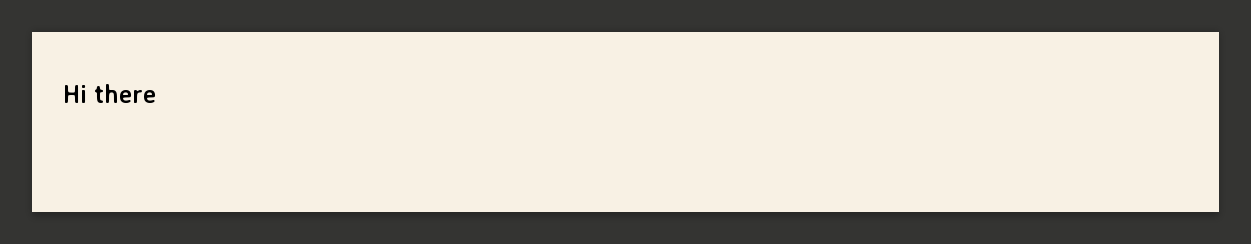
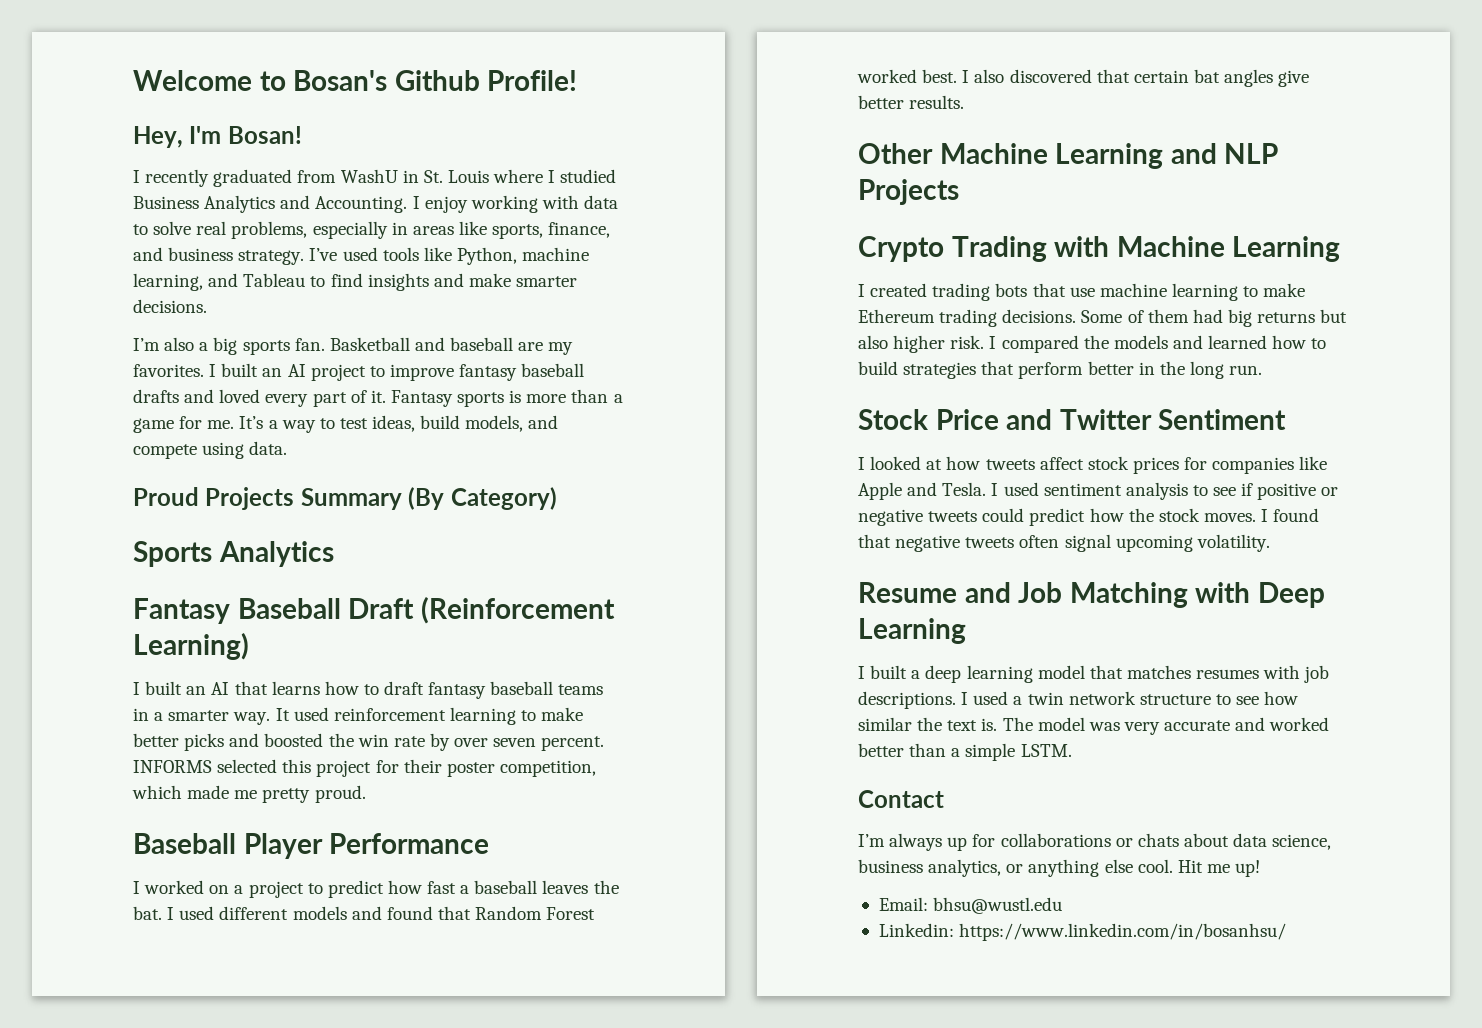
- Hi there
+ Welcome to Bosan's Github Profile!
+ Hey, I'm Bosan!
+ I recently graduated from WashU in St. Louis where I studied Business Analytics and Accounting. I enjoy working with data to solve real problems, especially in areas like sports, finance, and business strategy. I’ve used tools like Python, machine learning, and Tableau to find insights and make smarter decisions.
+ I’m also a big sports fan. Basketball and baseball are my favorites. I built an AI project to improve fantasy baseball drafts and loved every part of it. Fantasy sports is more than a game for me. It’s a way to test ideas, build models, and compete using data.
+ Proud Projects Summary (By Category)
+ Sports Analytics
+ Fantasy Baseball Draft (Reinforcement Learning)
+ I built an AI that learns how to draft fantasy baseball teams in a smarter way. It used reinforcement learning to make better picks and boosted the win rate by over seven percent. INFORMS selected this project for their poster competition, which made me pretty proud.
+ Baseball Player Performance
+ I worked on a project to predict how fast a baseball leaves the bat. I used different models and found that Random Forest worked best. I also discovered that certain bat angles give better results.
+ Other Machine Learning and NLP Projects
+ Crypto Trading with Machine Learning
+ I created trading bots that use machine learning to make Ethereum trading decisions. Some of them had big returns but also higher risk. I compared the models and learned how to build strategies that perform better in the long run.
+ Stock Price and Twitter Sentiment
+ I looked at how tweets affect stock prices for companies like Apple and Tesla. I used sentiment analysis to see if positive or negative tweets could predict how the stock moves. I found that negative tweets often signal upcoming volatility.
+ Resume and Job Matching with Deep Learning
+ I built a deep learning model that matches resumes with job descriptions. I used a twin network structure to see how similar the text is. The model was very accurate and worked better than a simple LSTM.
+ Contact
+ I’m always up for collaborations or chats about data science, business analytics, or anything else cool. Hit me up!
+ Email: bhsu@wustl.edu
+ Linkedin: https://www.linkedin.com/in/bosanhsu/

